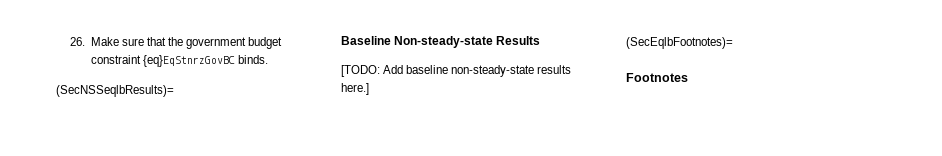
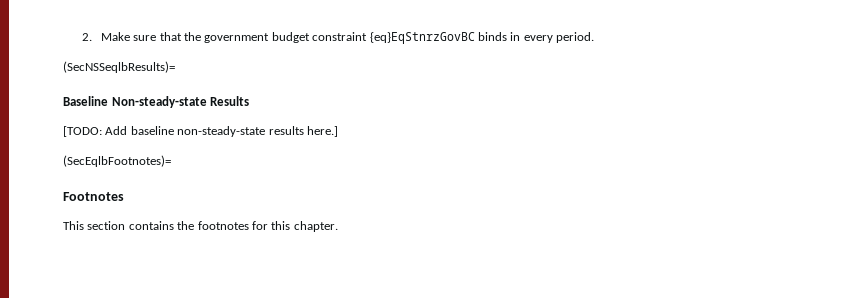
- 26. Make sure that the government budget constraint {eq}EqStnrzGovBC binds.
+ 2. Make sure that the government budget constraint {eq}EqStnrzGovBC binds in every period.
+ This section contains the footnotes for this chapter.

